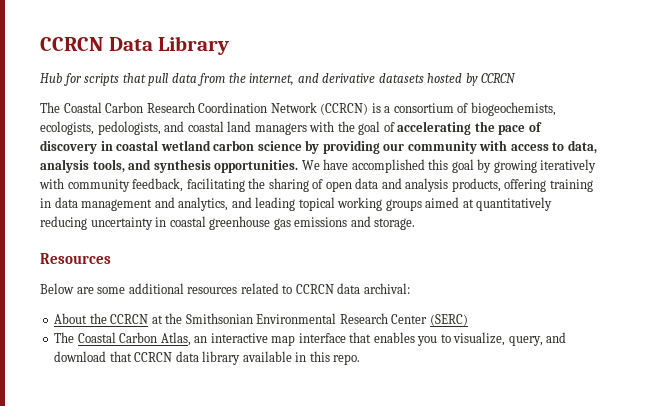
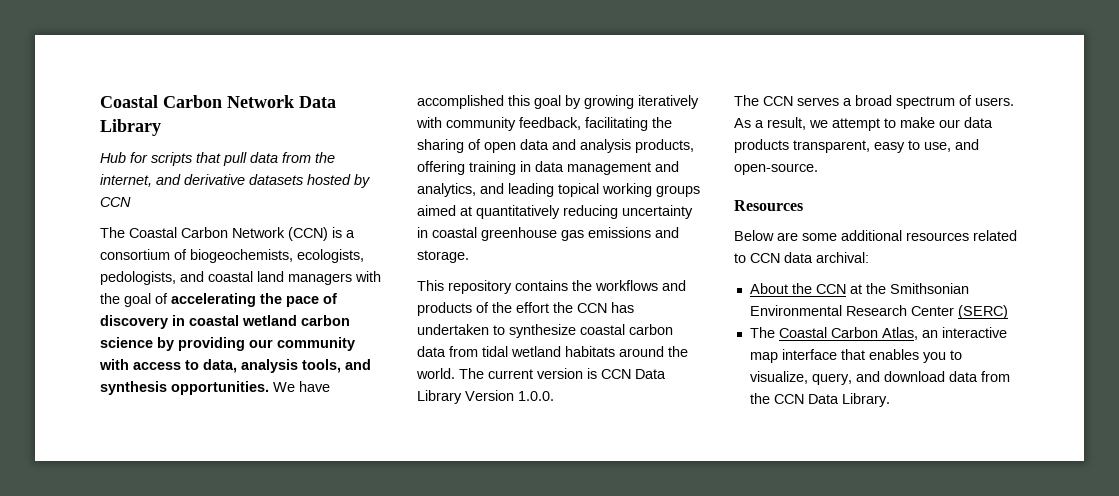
- CCRCN Data Library
+ Coastal Carbon Network Data Library
- Hub for scripts that pull data from the internet, and derivative datasets hosted by CCRCN
- The Coastal Carbon Research Coordination Network (CCRCN) is a consortium of biogeochemists, ecologists, pedologists, and coastal land managers with the goal of accelerating the pace of discovery in coastal wetland carbon science by providing our community with access to data, analysis tools, and synthesis opportunities.
+ Hub for scripts that pull data from the internet, and derivative datasets hosted by CCN
+ The Coastal Carbon Network (CCN) is a consortium of biogeochemists, ecologists, pedologists, and coastal land managers with the goal of accelerating the pace of discovery in coastal wetland carbon science by providing our community with access to data, analysis tools, and synthesis opportunities.
+ This repository contains the workflows and products of the effort the CCN has undertaken to synthesize coastal carbon data from tidal wetland habitats around the world. The current version is CCN Data Library Version 1.0.0.
+ The CCN serves a broad spectrum of users. As a result, we attempt to make our data products transparent, easy to use, and open-source.
- Below are some additional resources related to CCRCN data archival:
+ Below are some additional resources related to CCN data archival:
- About the CCRCN at the Smithsonian Environmental Research Center (SERC)
+ About the CCN at the Smithsonian Environmental Research Center (SERC)
- The Coastal Carbon Atlas, an interactive map interface that enables you to visualize, query, and download that CCRCN data library available in this repo.
+ The Coastal Carbon Atlas, an interactive map interface that enables you to visualize, query, and download data from the CCN Data Library.

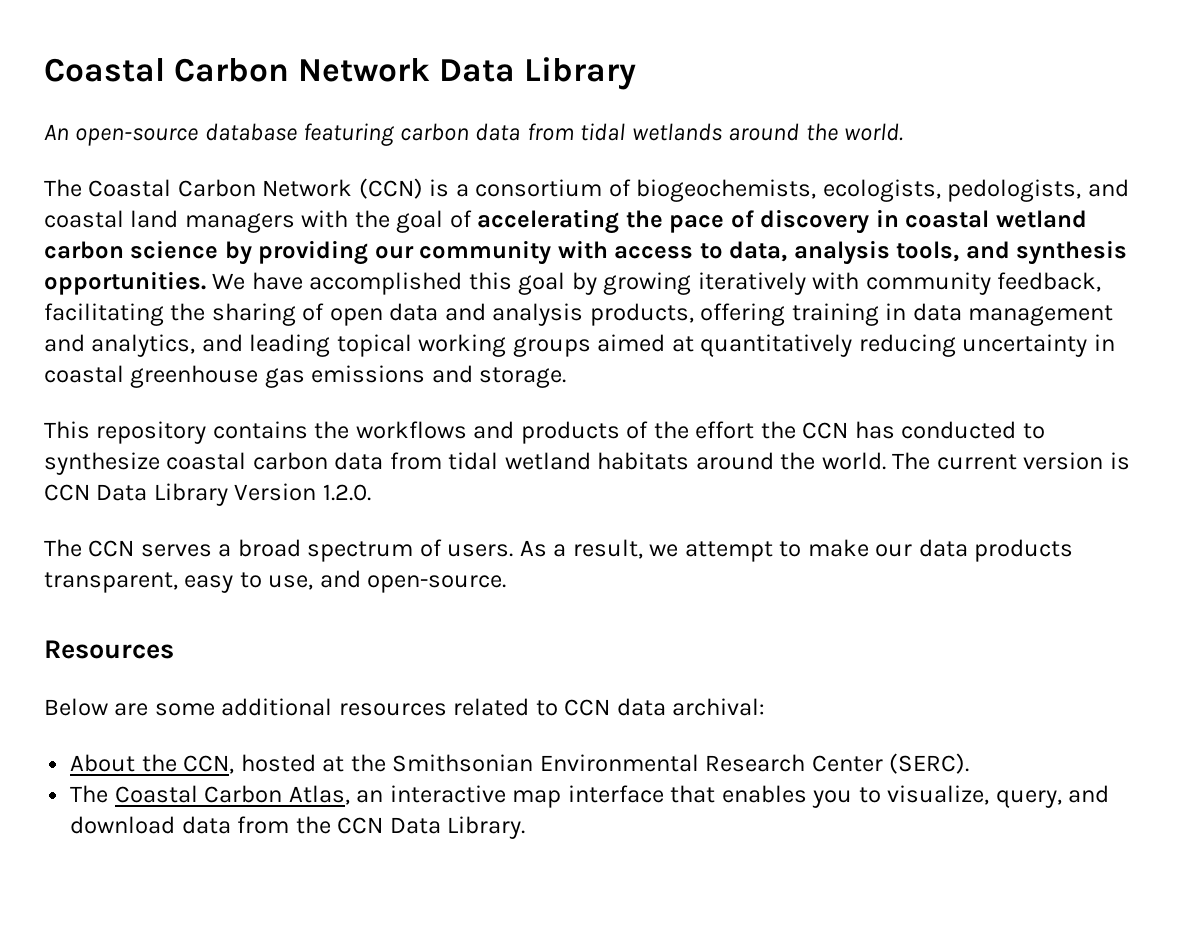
- Hub for scripts that pull data from the internet, and derivative datasets hosted by CCN
+ An open-source database featuring carbon data from tidal wetlands around the world.
- This repository contains the workflows and products of the effort the CCN has undertaken to synthesize coastal carbon data from tidal wetland habitats around the world.
+ This repository contains the workflows and products of the effort the CCN has conducted to synthesize coastal carbon data from tidal wetland habitats around the world.
- The current version is CCN Data Library Version 1.0.0.
+ The current version is CCN Data Library Version 1.2.0.
- About the CCN at the Smithsonian Environmental Research Center (SERC)
+ About the CCN, hosted at the Smithsonian Environmental Research Center (SERC).

